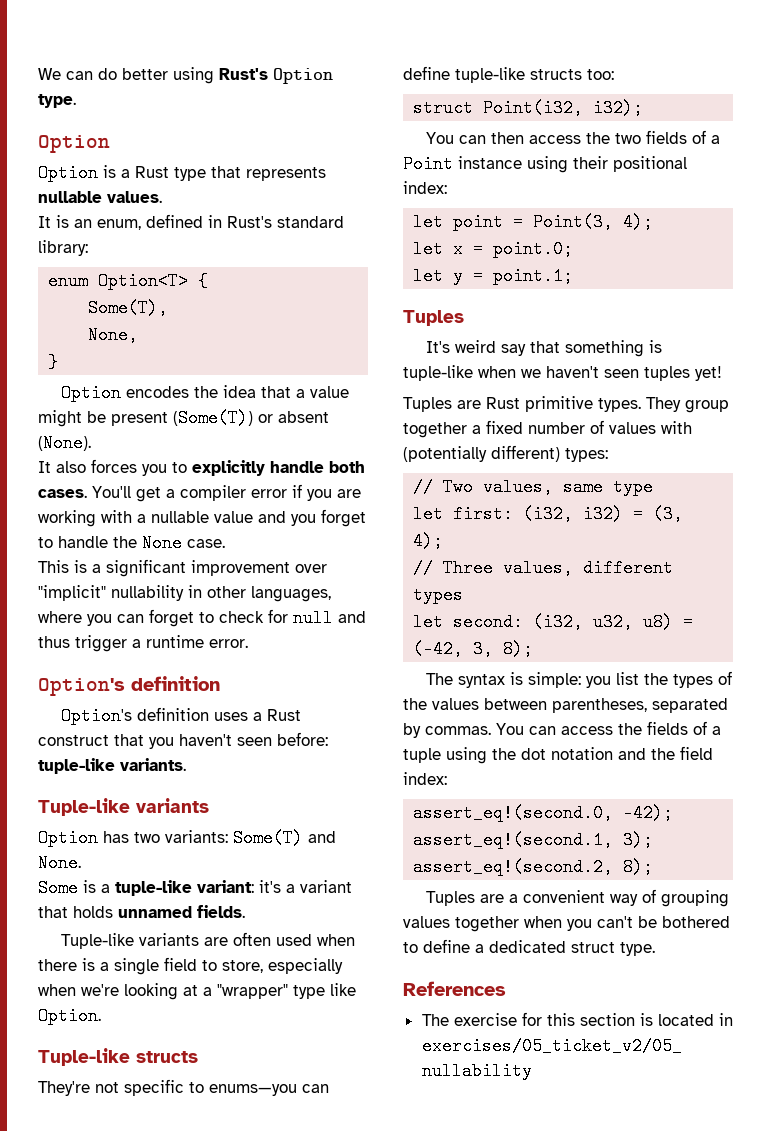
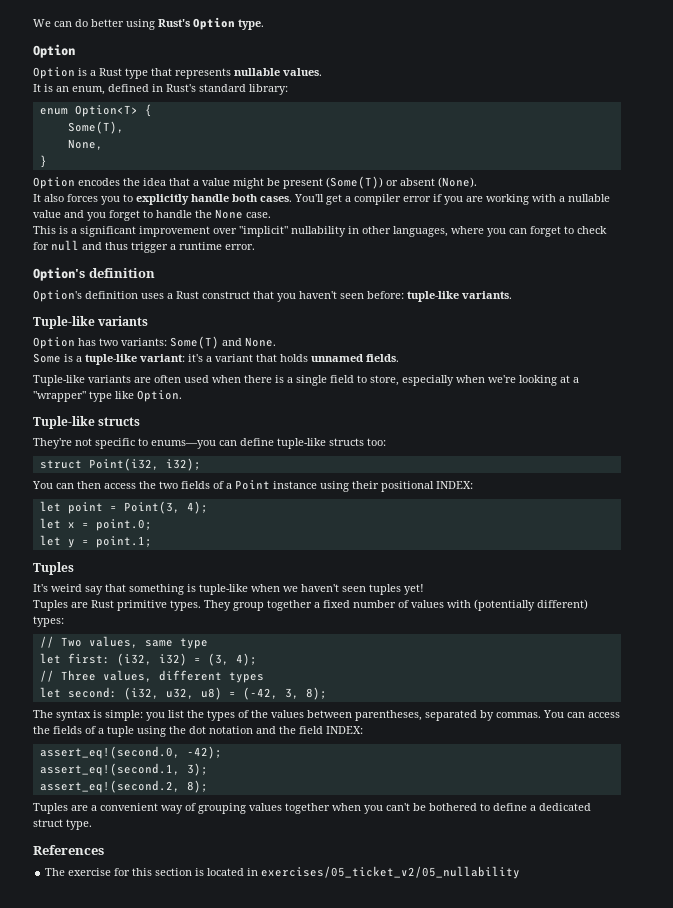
- You can then access the two fields of a Point instance using their positional index:
+ You can then access the two fields of a Point instance using their positional INDEX:
- You can access the fields of a tuple using the dot notation and the field index:
+ You can access the fields of a tuple using the dot notation and the field INDEX:

